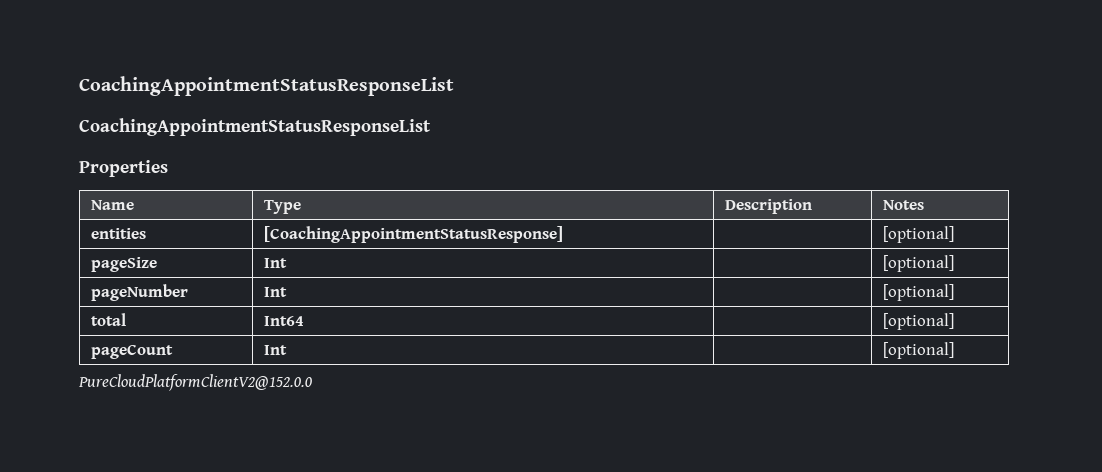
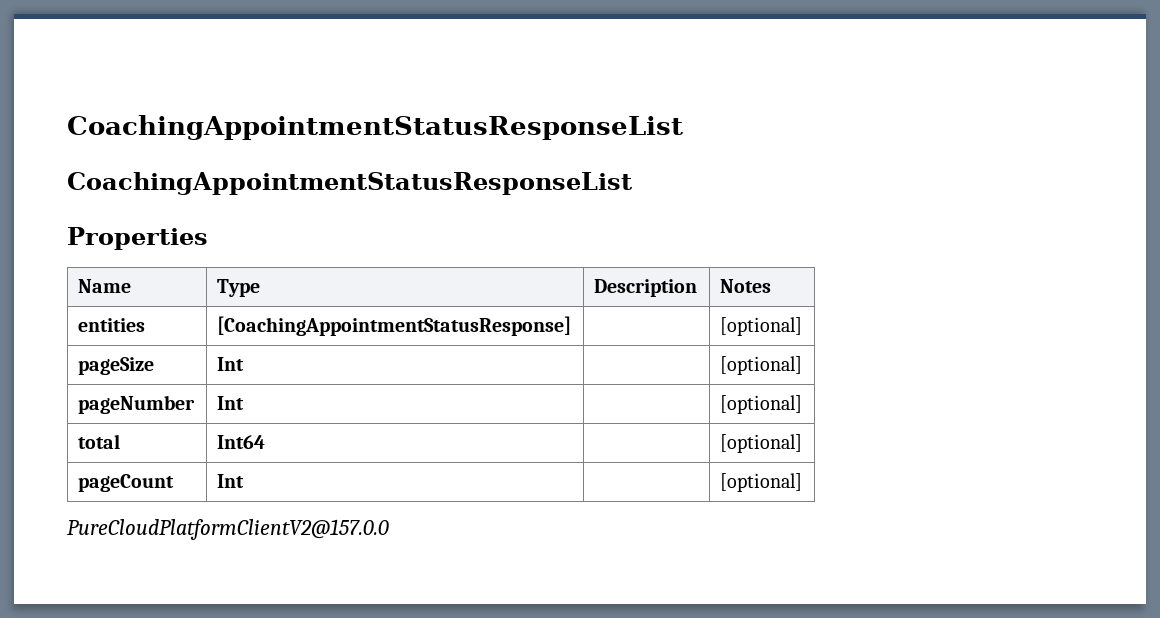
- PureCloudPlatformClientV2@152.0.0
+ PureCloudPlatformClientV2@157.0.0

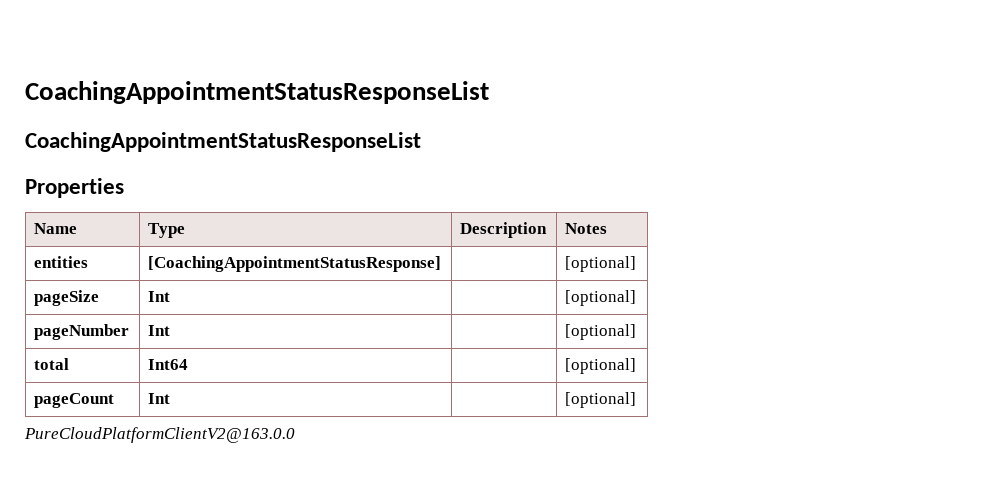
- PureCloudPlatformClientV2@157.0.0
+ PureCloudPlatformClientV2@163.0.0

